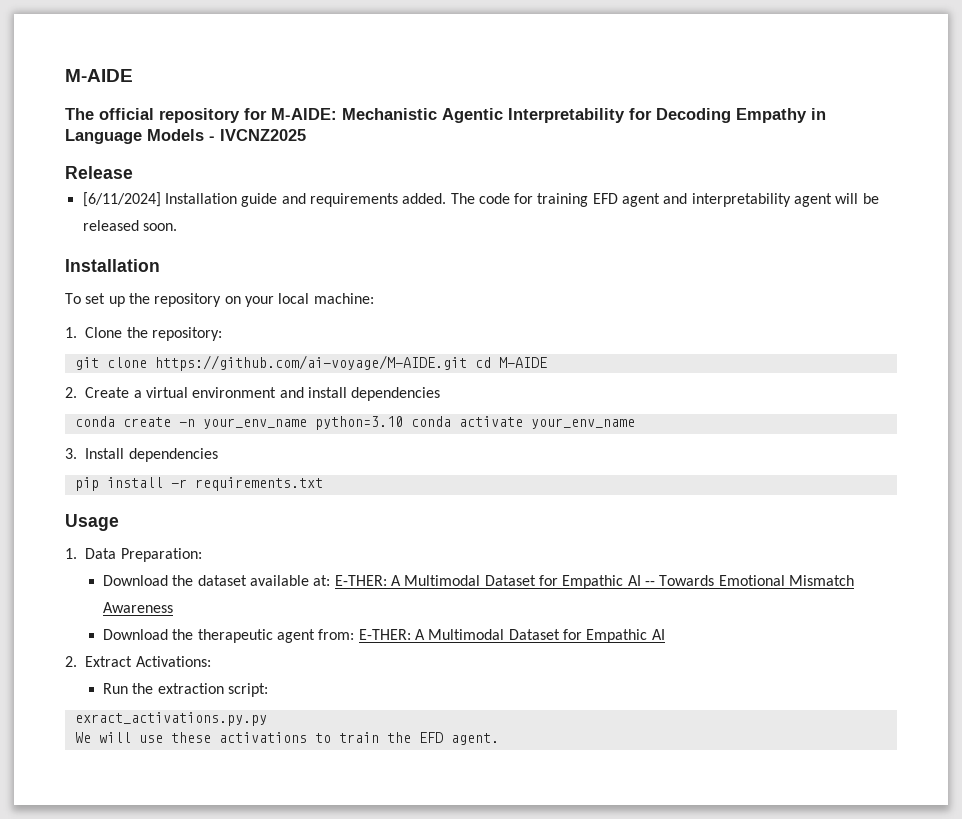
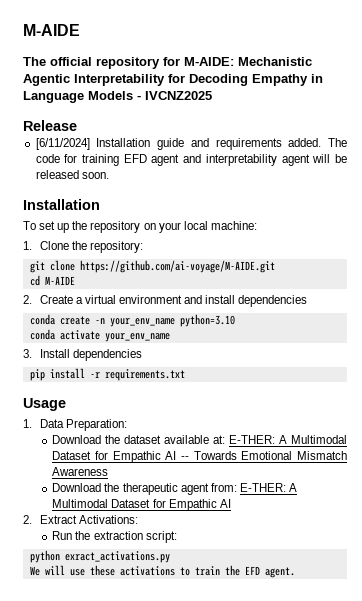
- git clone https://github.com/ai-voyage/M-AIDE.git cd M-AIDE
+ git clone https://github.com/ai-voyage/M-AIDE.git
+ cd M-AIDE
- conda create -n your_env_name python=3.10 conda activate your_env_name
+ conda create -n your_env_name python=3.10
+ conda activate your_env_name
- exract_activations.py.py
+ python exract_activations.py

